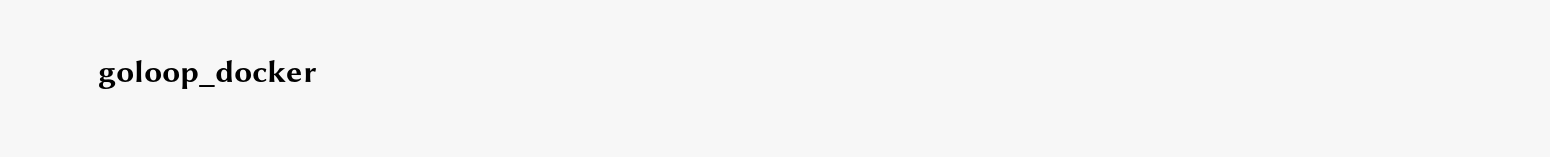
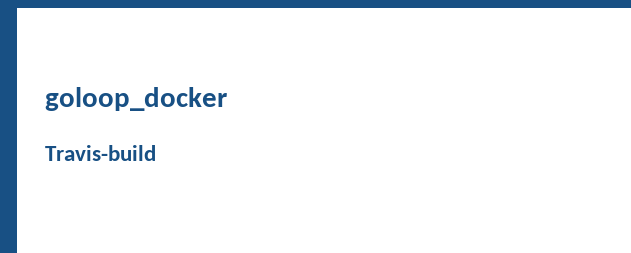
+ Travis-build

